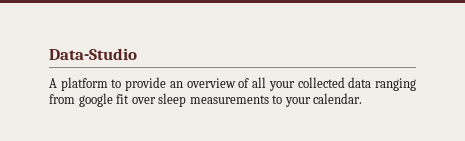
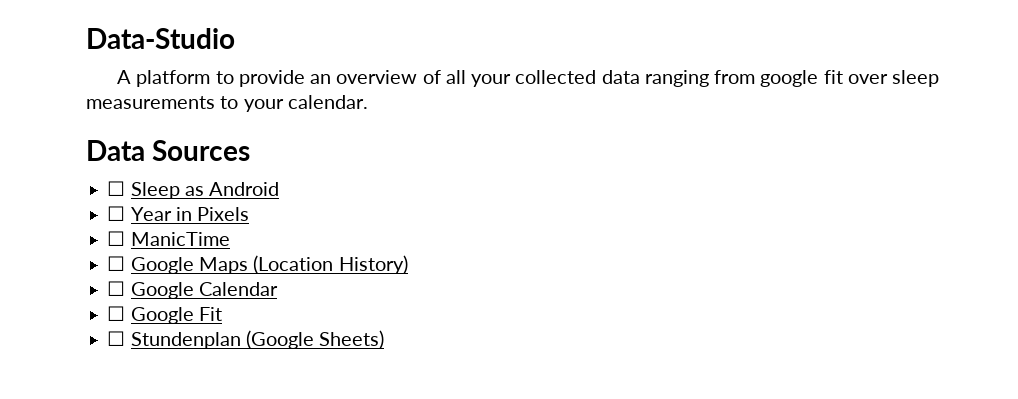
+ Data Sources
+ ☐ Sleep as Android
+ ☐ Year in Pixels
+ ☐ ManicTime
+ ☐ Google Maps (Location History)
+ ☐ Google Calendar
+ ☐ Google Fit
+ ☐ Stundenplan (Google Sheets)

